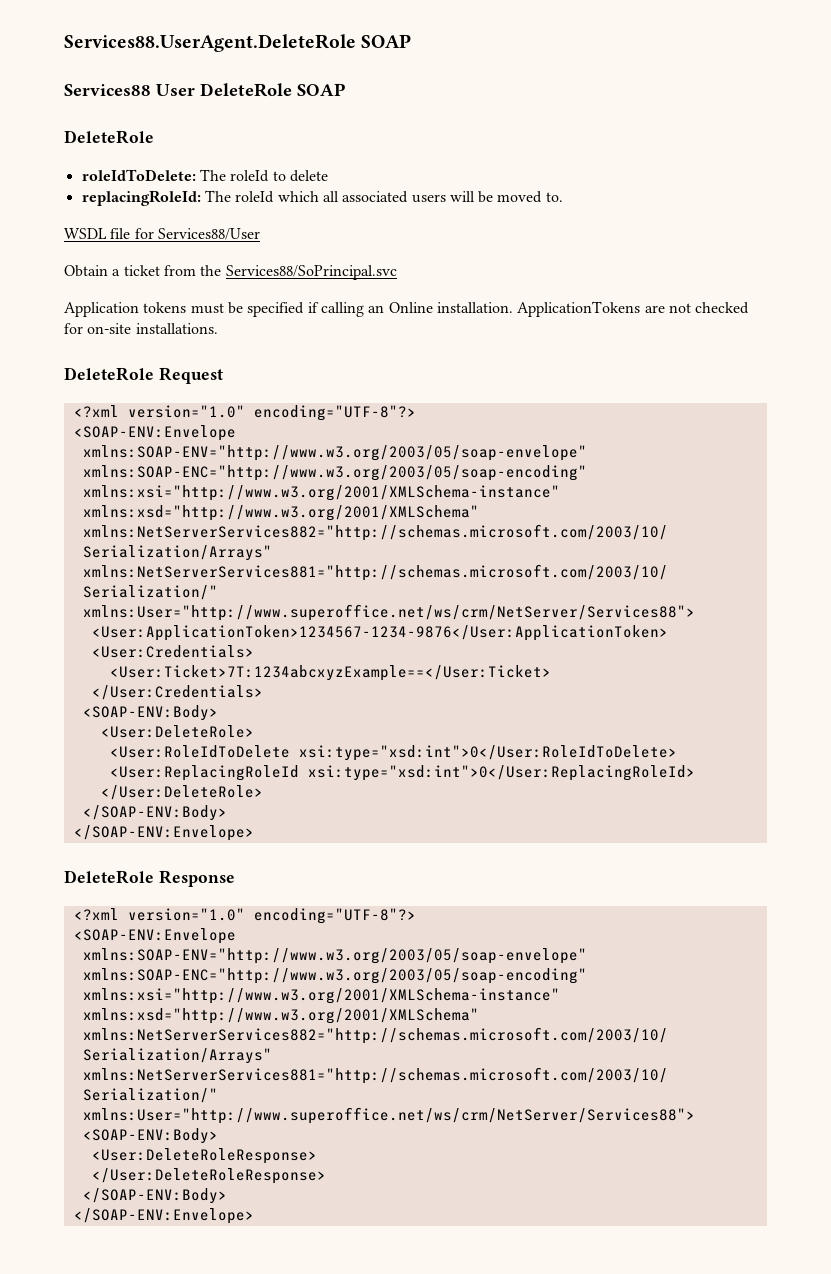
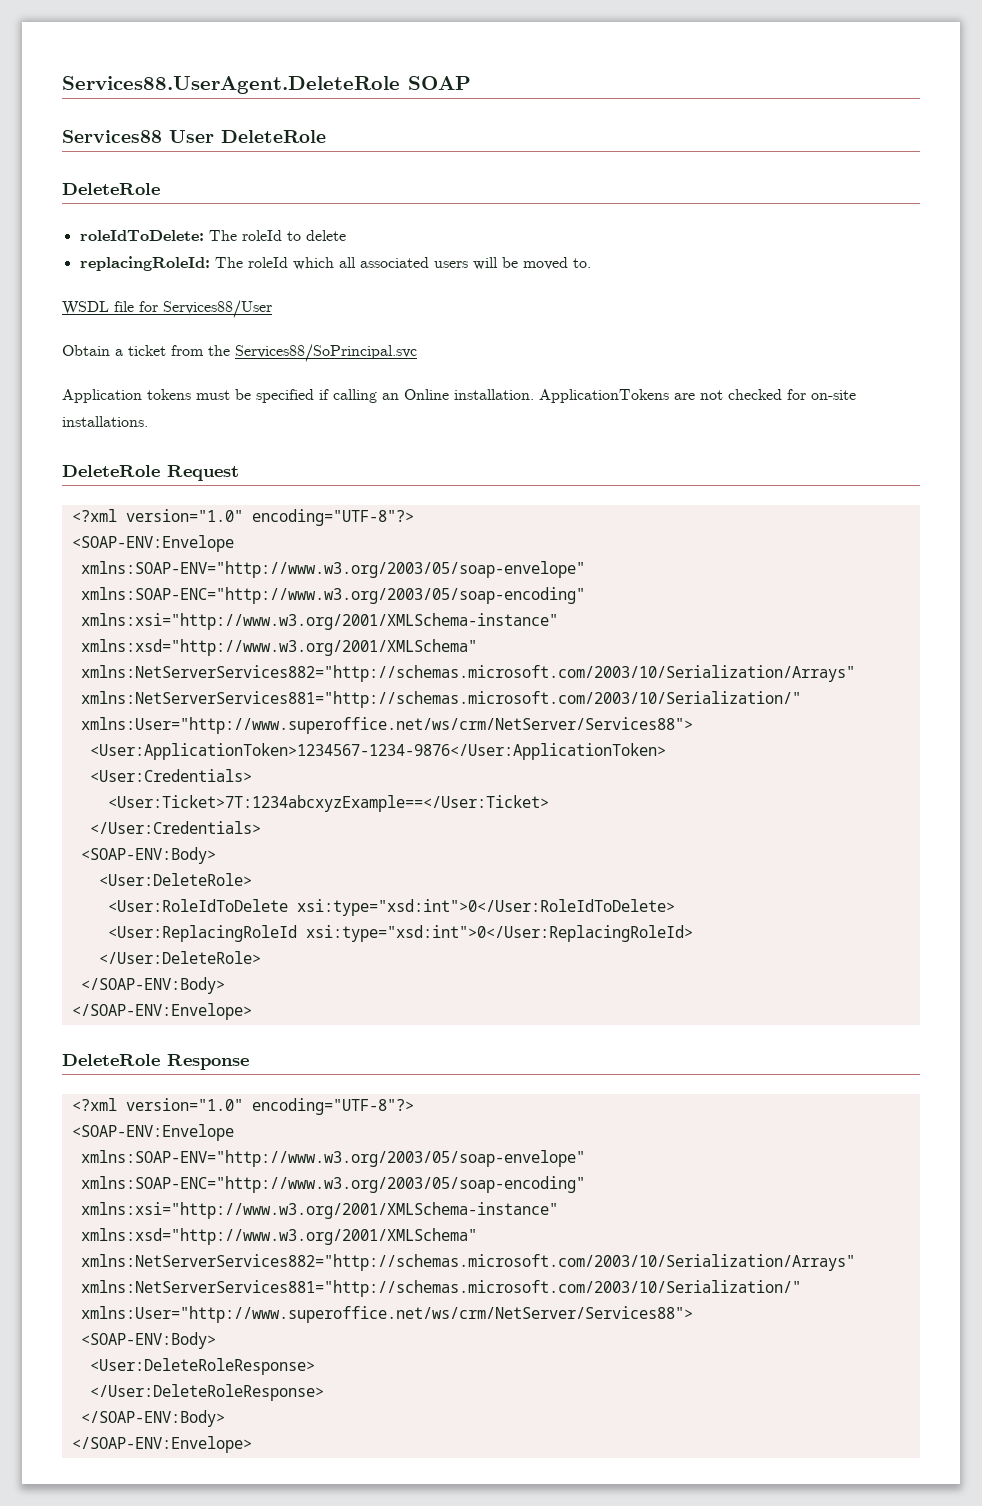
- Services88 User DeleteRole SOAP
+ Services88 User DeleteRole

